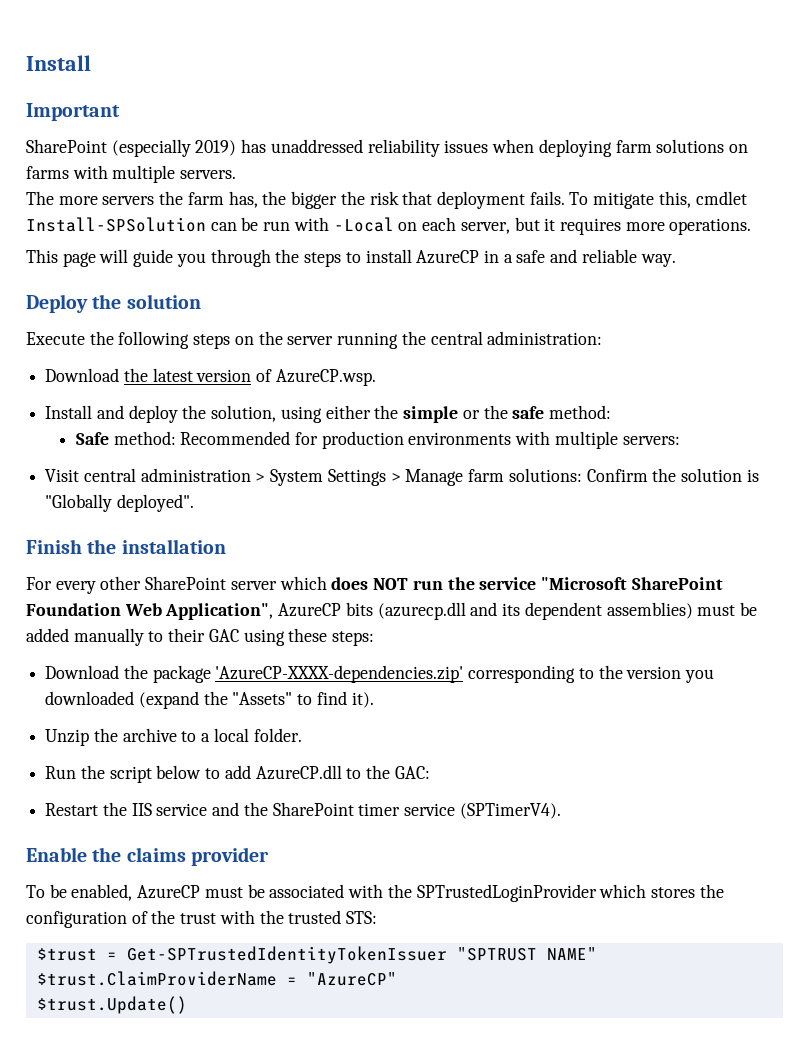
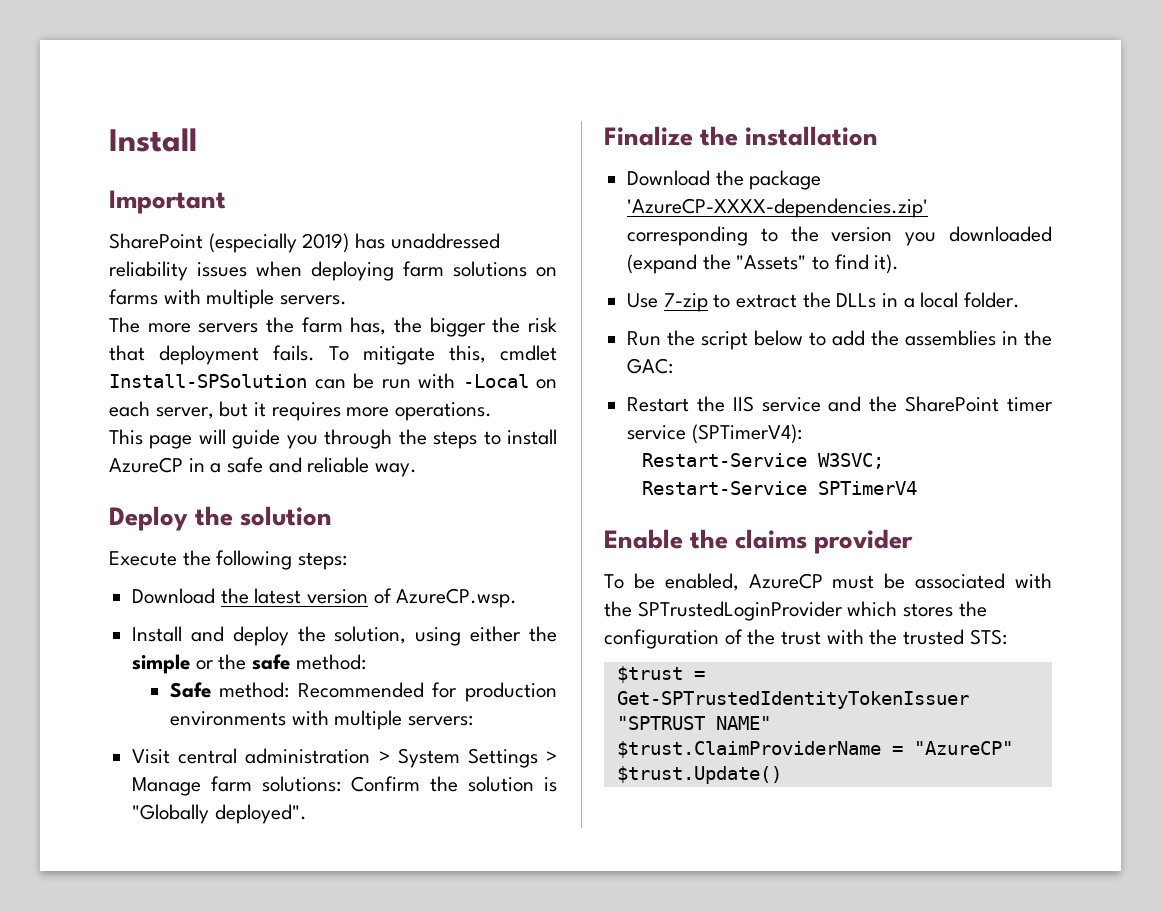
- Execute the following steps on the server running the central administration:
+ Execute the following steps:
- Finish the installation
+ Finalize the installation
- For every other SharePoint server which does NOT run the service "Microsoft SharePoint Foundation Web Application", AzureCP bits (azurecp.dll and its dependent assemblies) must be added manually to their GAC using these steps:
- Unzip the archive to a local folder.
+ Use 7-zip to extract the DLLs in a local folder.
- Run the script below to add AzureCP.dll to the GAC:
+ Run the script below to add the assemblies in the GAC:
- Restart the IIS service and the SharePoint timer service (SPTimerV4).
+ Restart the IIS service and the SharePoint timer service (SPTimerV4):
+ Restart-Service W3SVC; Restart-Service SPTimerV4

